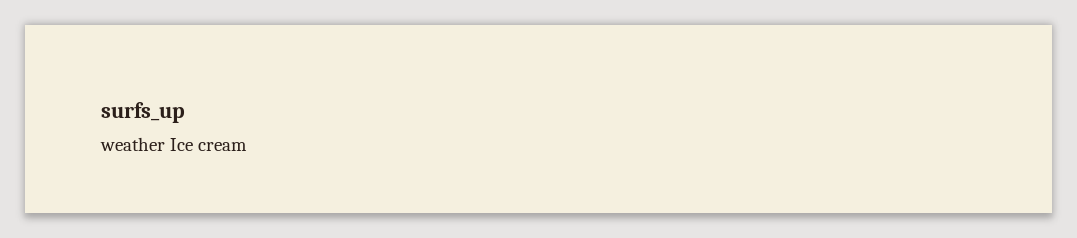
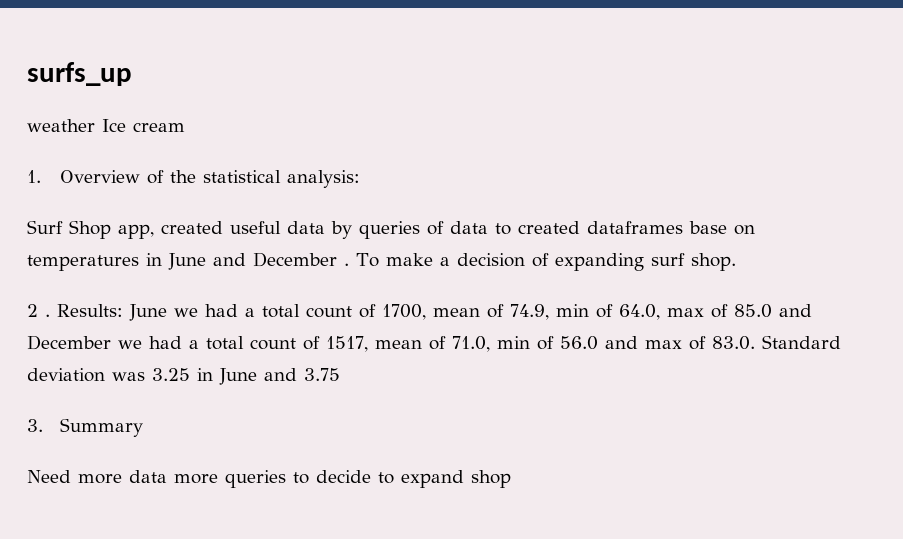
+ 1. Overview of the statistical analysis:
+ Surf Shop app, created useful data by queries of data to created dataframes base on temperatures in June and December . To make a decision of expanding surf shop.
+ 2 . Results: June we had a total count of 1700, mean of 74.9, min of 64.0, max of 85.0 and December we had a total count of 1517, mean of 71.0, min of 56.0 and max of 83.0. Standard deviation was 3.25 in June and 3.75
+ 3. Summary
+ Need more data more queries to decide to expand shop

